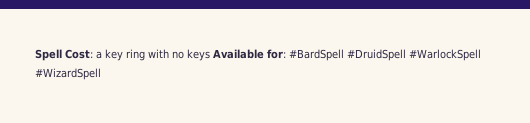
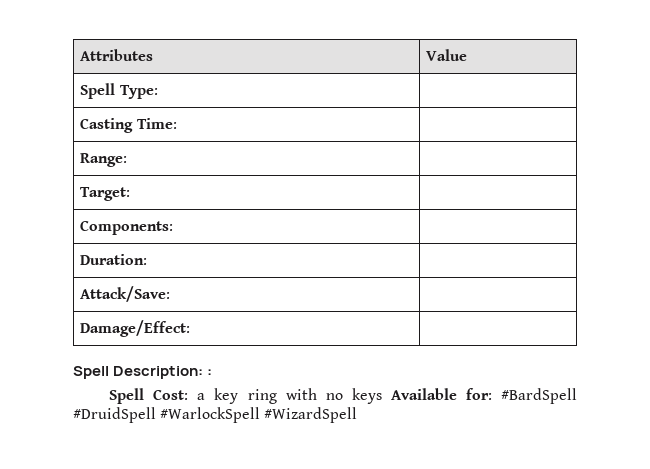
+ Attributes | Value
+ Spell Type: |
+ Casting Time: |
+ Range: |
+ Target: |
+ Components: |
+ Duration: |
+ Attack/Save: |
+ Damage/Effect: |
+ Spell Description: :

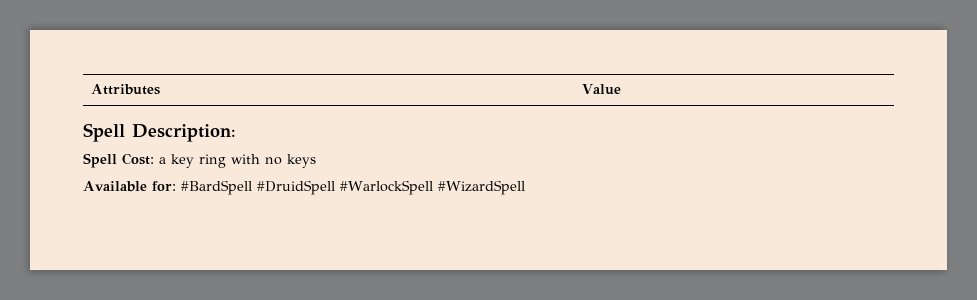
- Spell Type: |
- Casting Time: |
- Range: |
- Target: |
- Components: |
- Duration: |
- Attack/Save: |
- Damage/Effect: |
- Spell Description: :
+ Spell Description:
- Spell Cost: a key ring with no keys Available for: #BardSpell #DruidSpell #WarlockSpell #WizardSpell
+ Spell Cost: a key ring with no keys
+ Available for: #BardSpell #DruidSpell #WarlockSpell #WizardSpell

